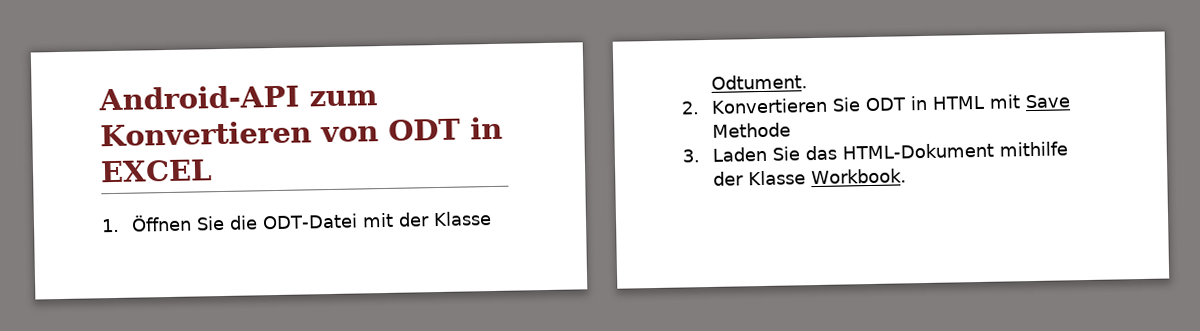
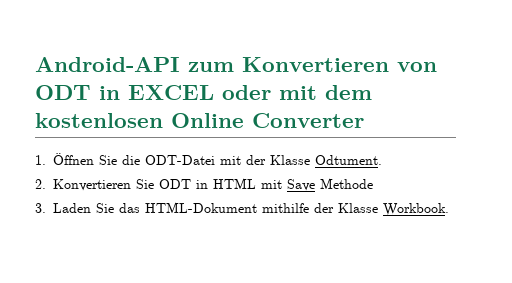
- Android-API zum Konvertieren von ODT in EXCEL
+ Android-API zum Konvertieren von ODT in EXCEL oder mit dem kostenlosen Online Converter

